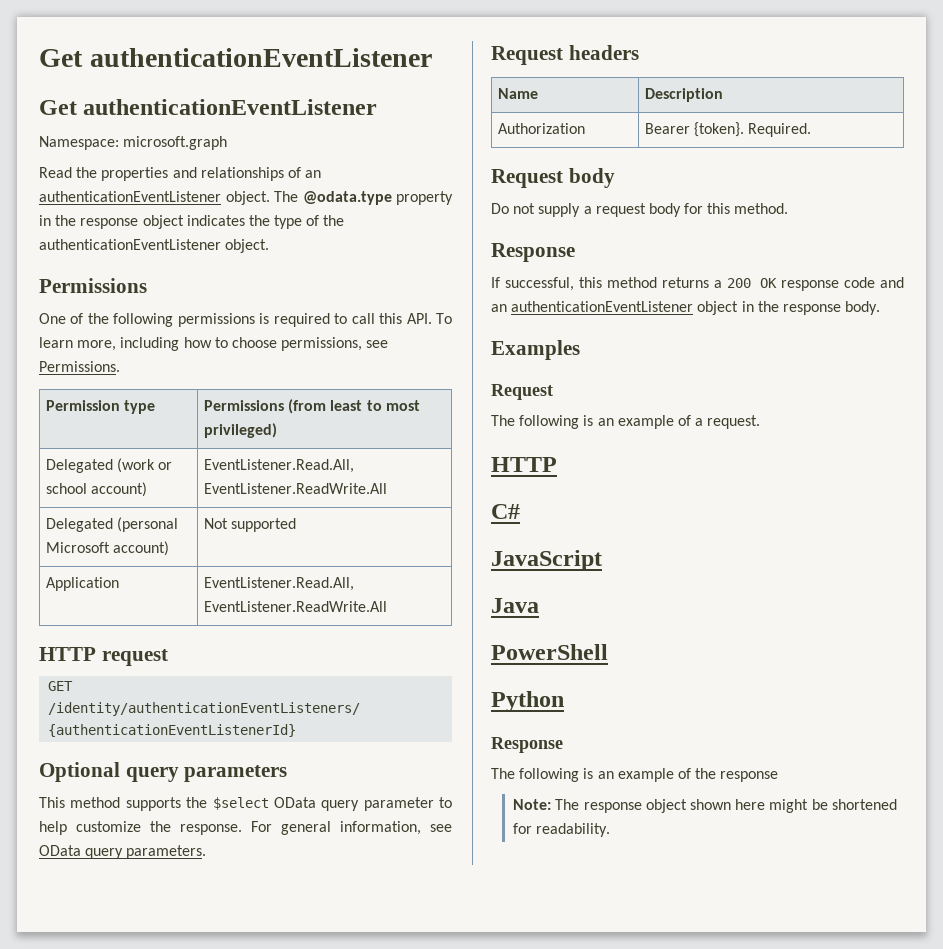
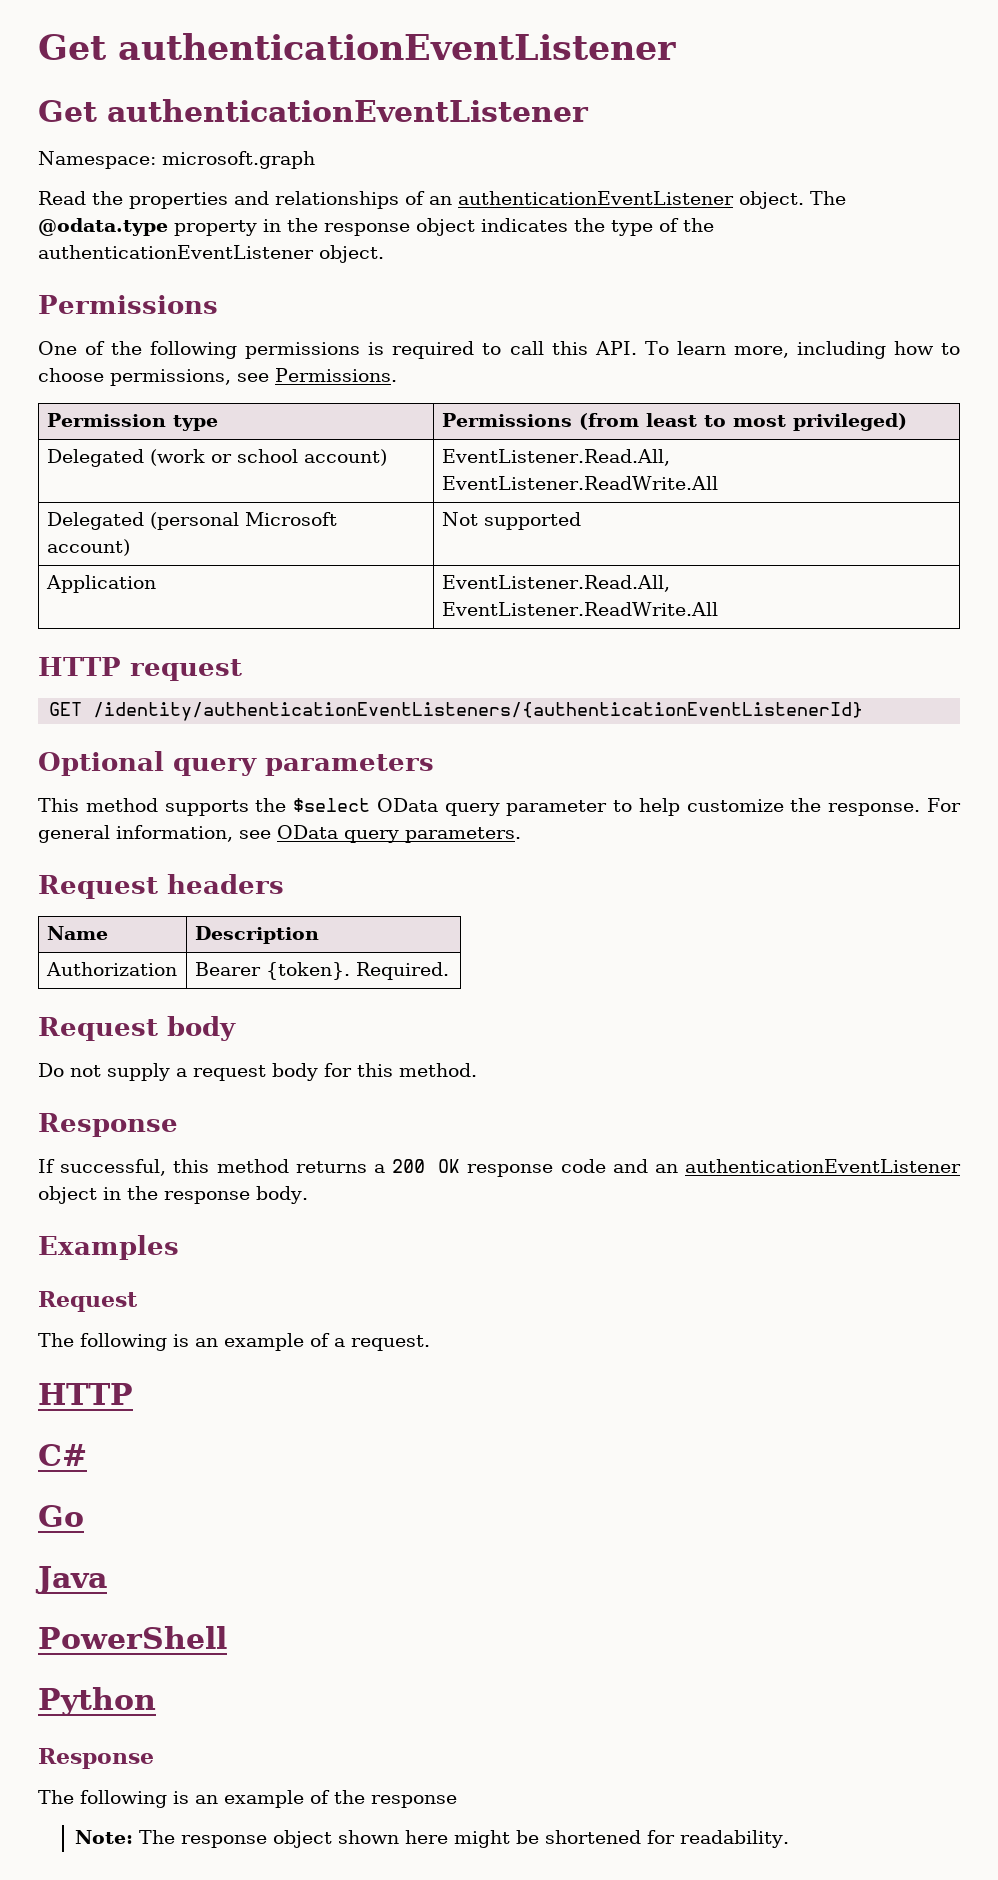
- JavaScript
+ Go

